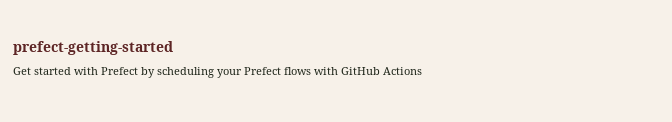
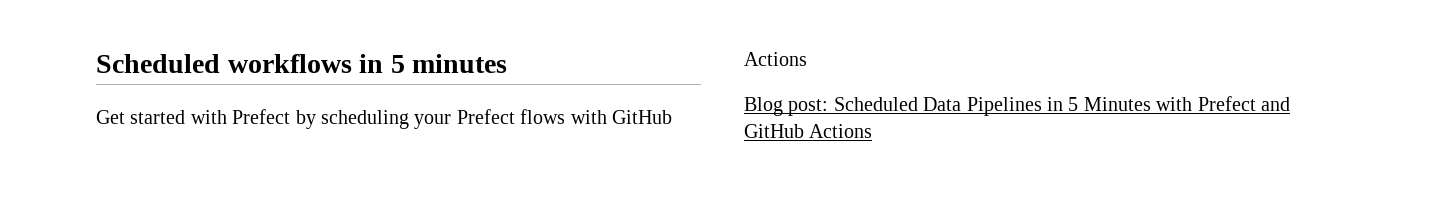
- prefect-getting-started
+ Scheduled workflows in 5 minutes
+ Blog post: Scheduled Data Pipelines in 5 Minutes with Prefect and GitHub Actions

